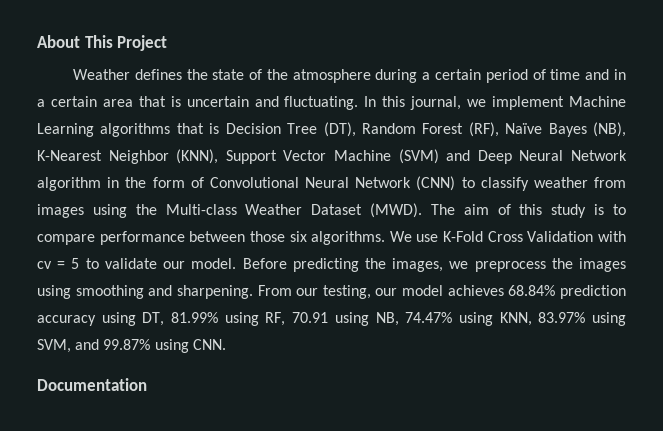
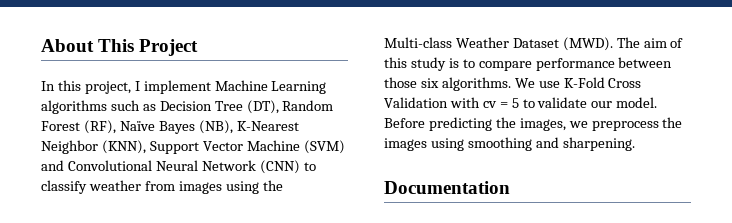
- Weather defines the state of the atmosphere during a certain period of time and in a certain area that is uncertain and fluctuating. In this journal, we implement Machine Learning algorithms that is Decision Tree (DT), Random Forest (RF), Naïve Bayes (NB), K-Nearest Neighbor (KNN), Support Vector Machine (SVM) and Deep Neural Network algorithm in the form of Convolutional Neural Network (CNN) to classify weather from images using the Multi-class Weather Dataset (MWD).
+ In this project, I implement Machine Learning algorithms such as Decision Tree (DT), Random Forest (RF), Naïve Bayes (NB), K-Nearest Neighbor (KNN), Support Vector Machine (SVM) and Convolutional Neural Network (CNN) to classify weather from images using the Multi-class Weather Dataset (MWD).
- From our testing, our model achieves 68.84% prediction accuracy using DT, 81.99% using RF, 70.91 using NB, 74.47% using KNN, 83.97% using SVM, and 99.87% using CNN.

